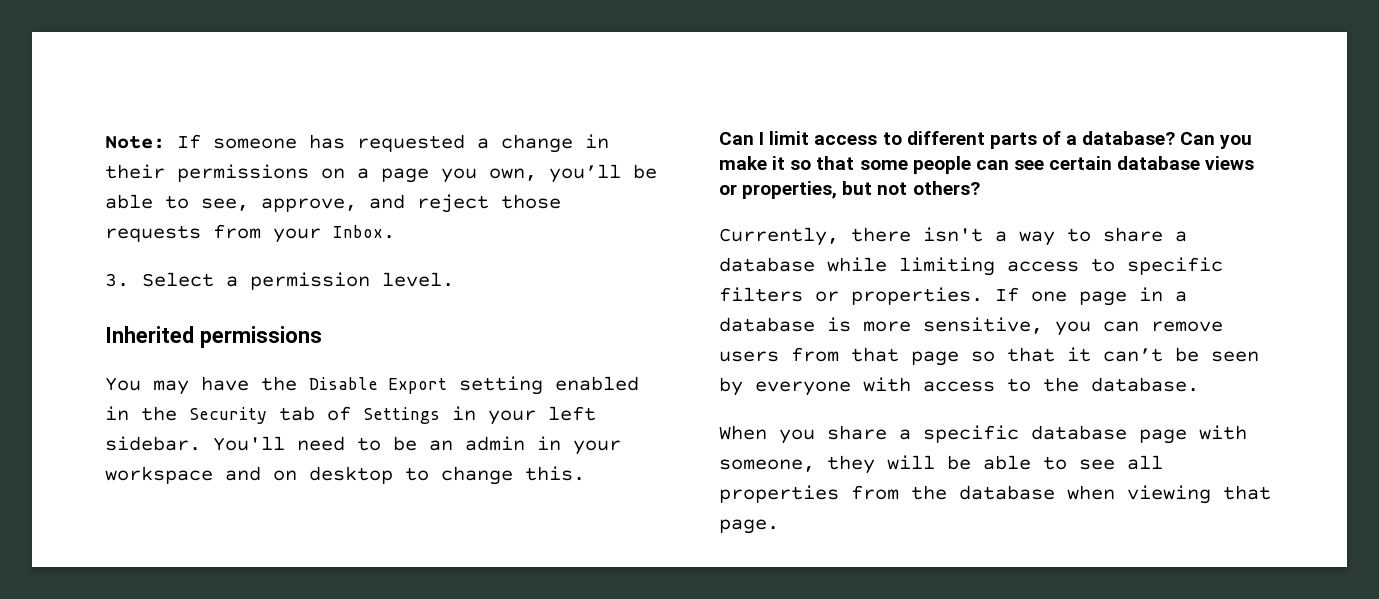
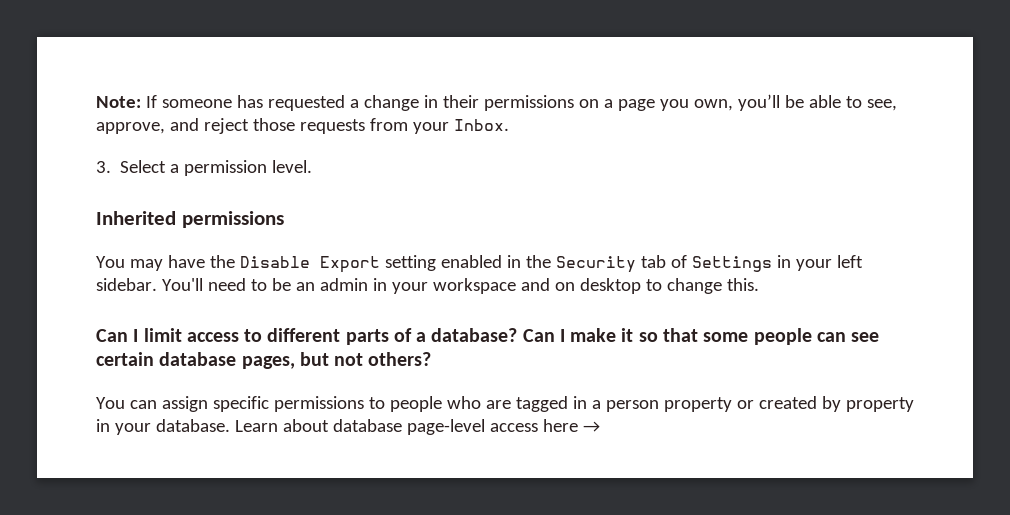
- Can you make it so that some people can see certain database views or properties, but not others?
+ Can I make it so that some people can see certain database pages, but not others?
- Currently, there isn't a way to share a database while limiting access to specific filters or properties. If one page in a database is more sensitive, you can remove users from that page so that it can’t be seen by everyone with access to the database.
- When you share a specific database page with someone, they will be able to see all properties from the database when viewing that page.
+ You can assign specific permissions to people who are tagged in a person property or created by property in your database. Learn about database page-level access here →

